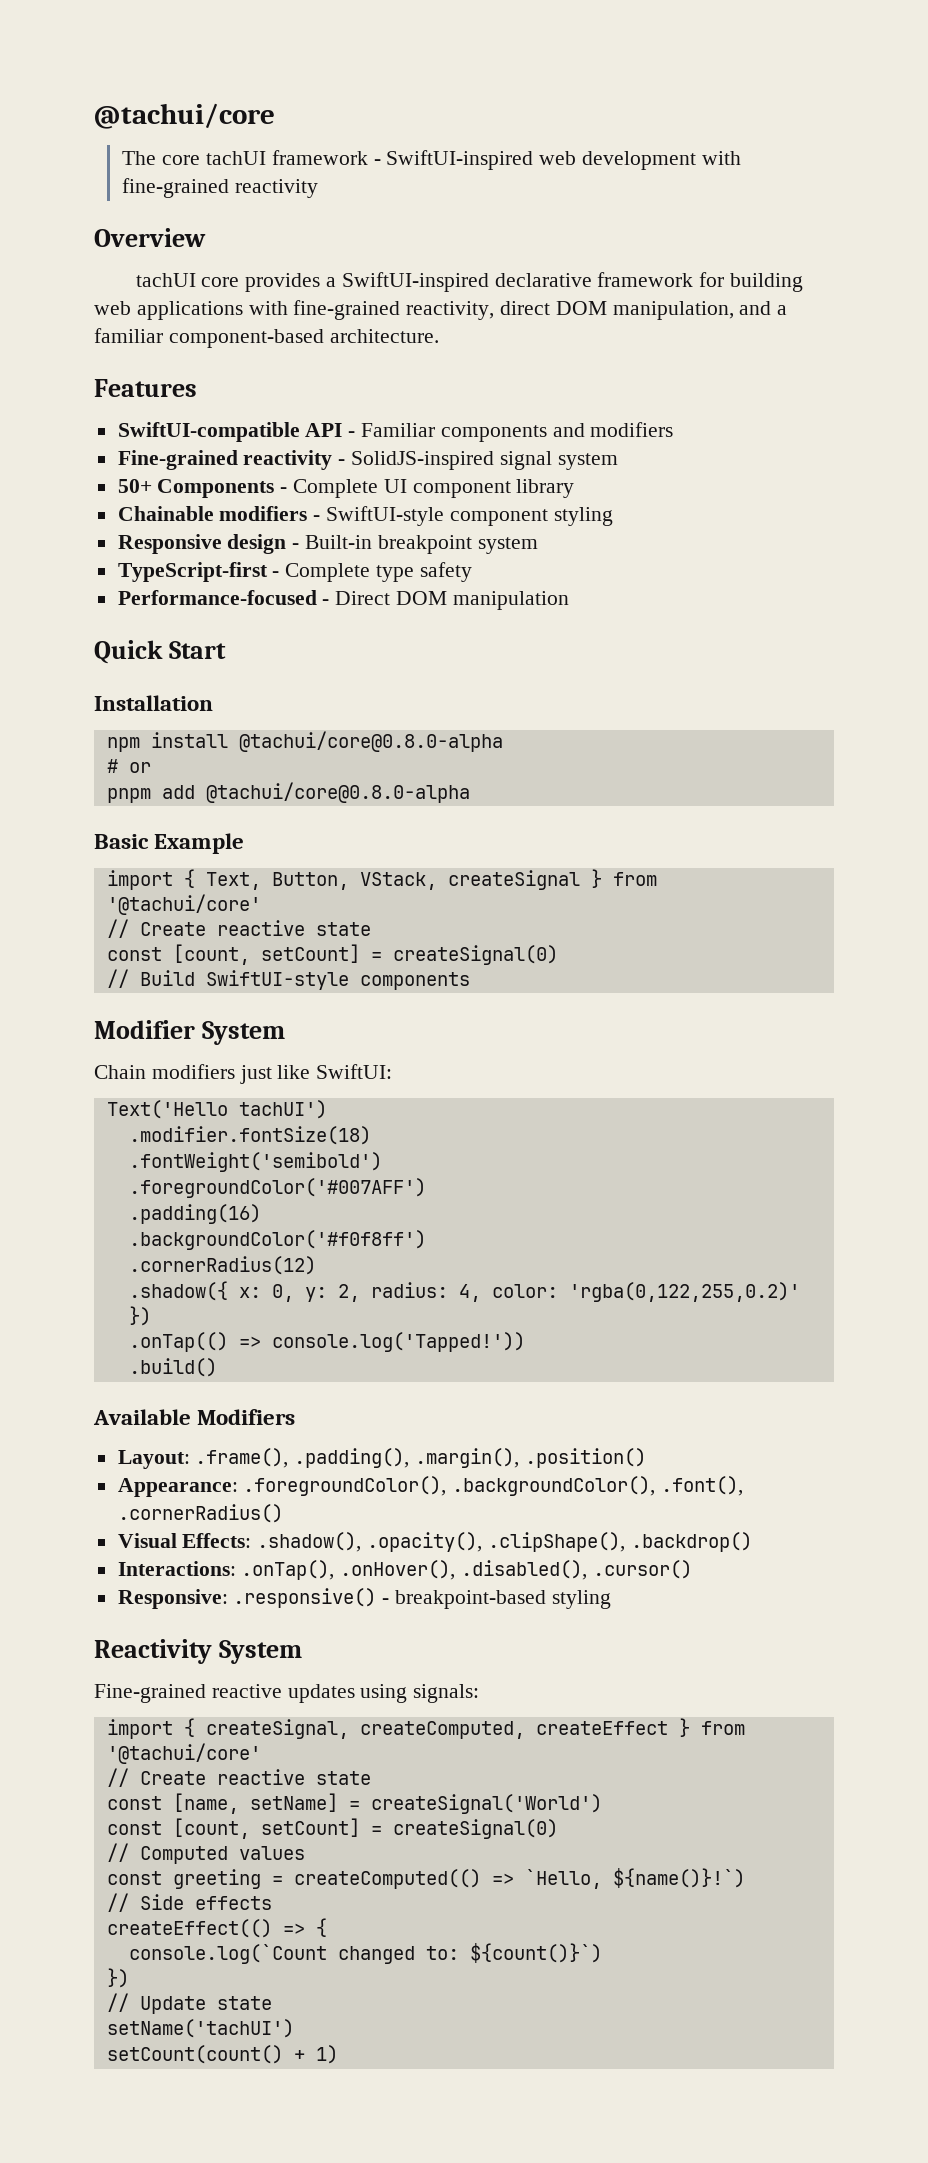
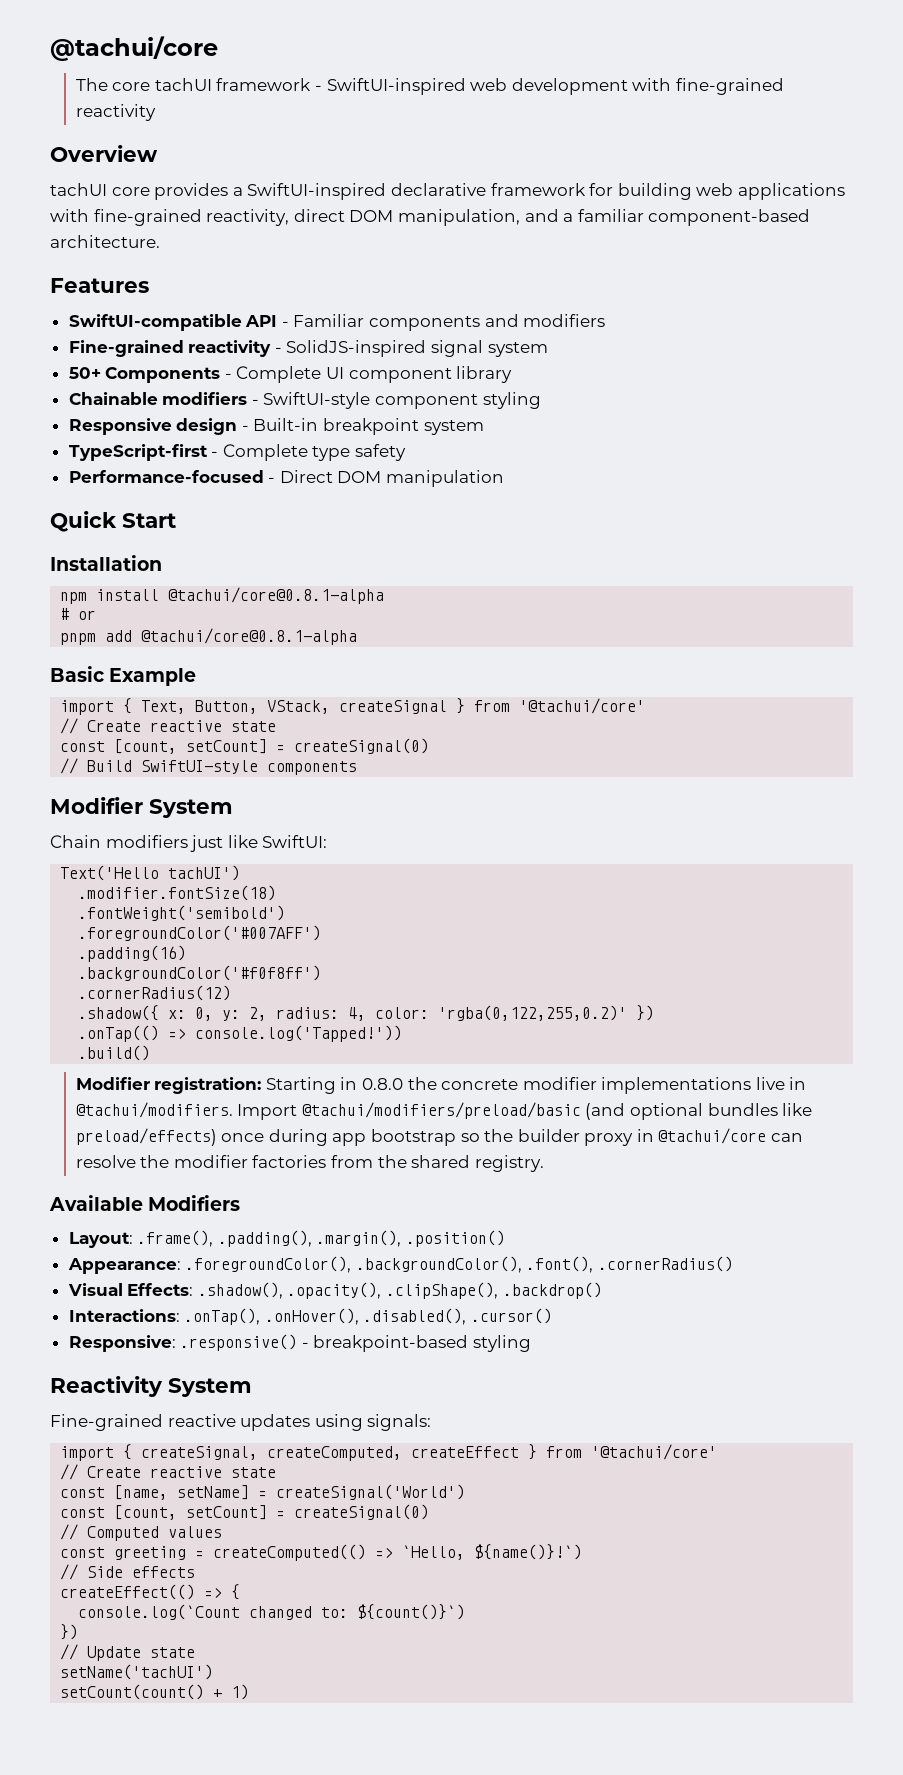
- npm install @tachui/core@0.8.0-alpha
+ npm install @tachui/core@0.8.1-alpha
- pnpm add @tachui/core@0.8.0-alpha
+ pnpm add @tachui/core@0.8.1-alpha
+ Modifier registration: Starting in 0.8.0 the concrete modifier implementations live in @tachui/modifiers. Import @tachui/modifiers/preload/basic (and optional bundles like preload/effects) once during app bootstrap so the builder proxy in @tachui/core can resolve the modifier factories from the shared registry.

